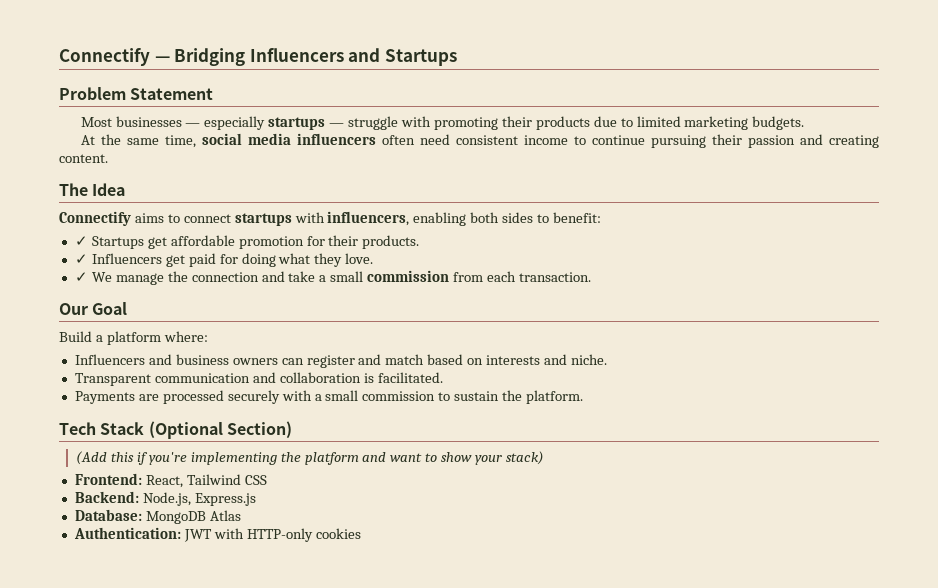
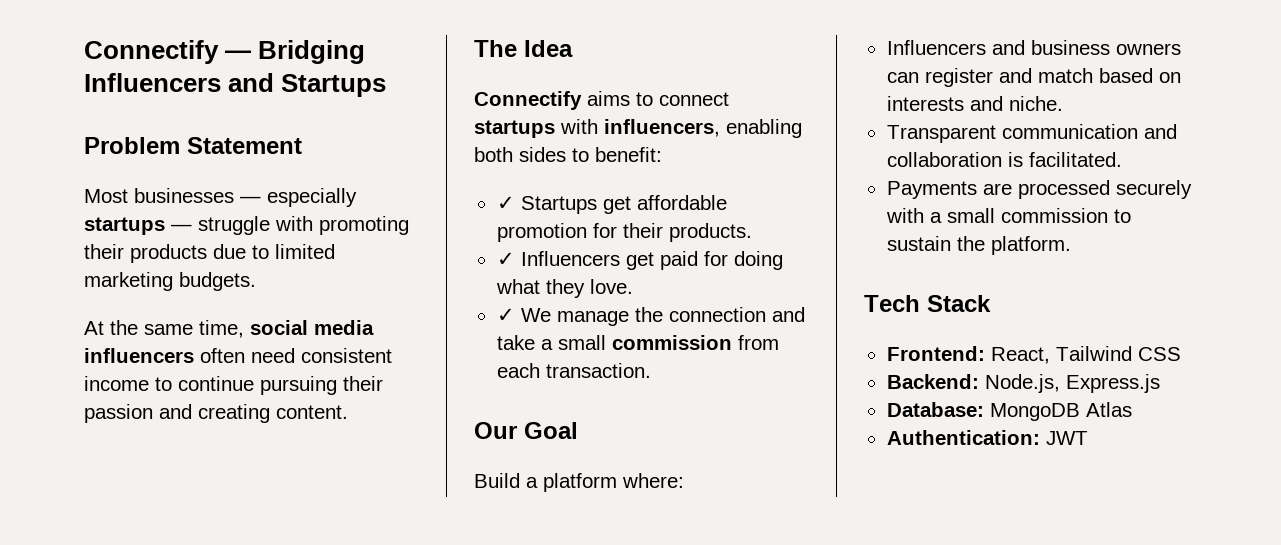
- Tech Stack (Optional Section)
- (Add this if you're implementing the platform and want to show your stack)
+ Tech Stack
- Authentication: JWT with HTTP-only cookies
+ Authentication: JWT

